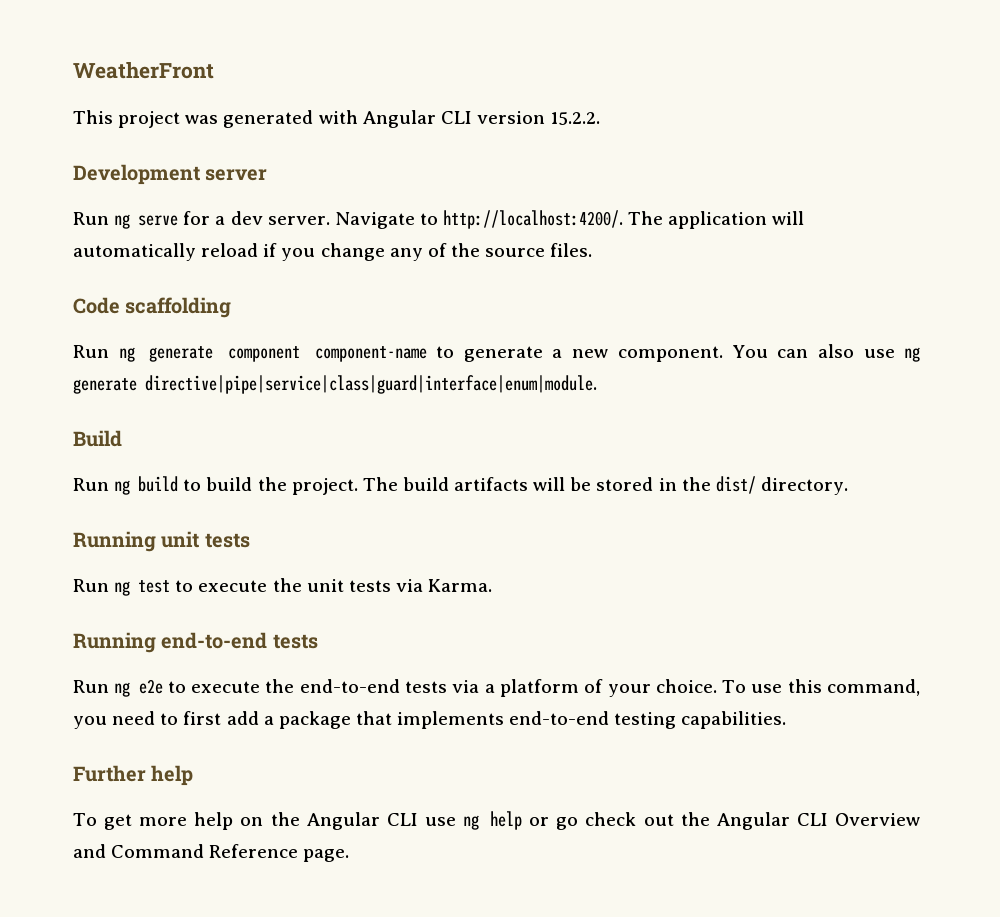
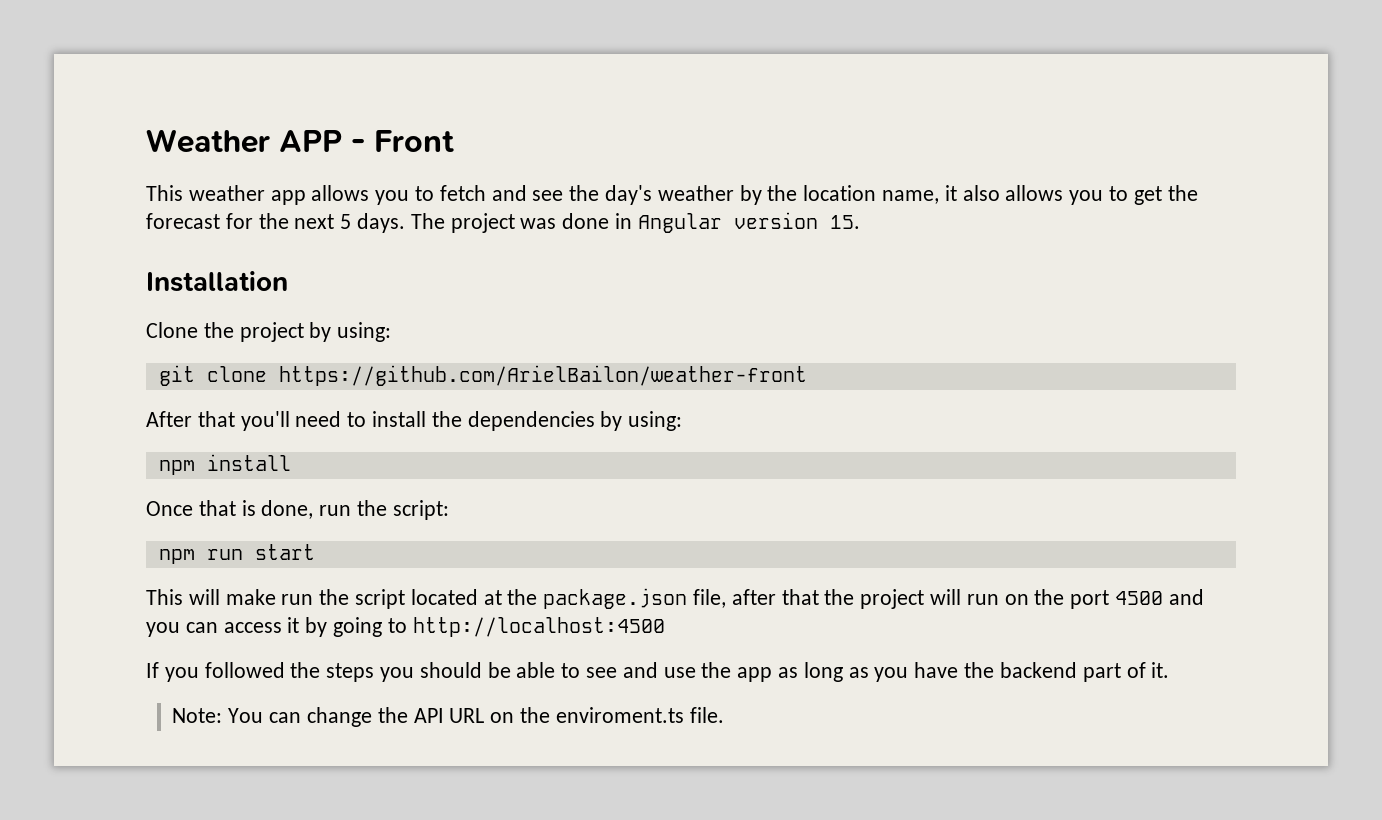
- WeatherFront
- This project was generated with Angular CLI version 15.2.2.
- Development server
- Run ng serve for a dev server. Navigate to http://localhost:4200/. The application will automatically reload if you change any of the source files.
- Code scaffolding
- Run ng generate component component-name to generate a new component. You can also use ng generate directive|pipe|service|class|guard|interface|enum|module.
- Build
- Run ng build to build the project. The build artifacts will be stored in the dist/ directory.
- Running unit tests
- Run ng test to execute the unit tests via Karma.
- Running end-to-end tests
- Run ng e2e to execute the end-to-end tests via a platform of your choice. To use this command, you need to first add a package that implements end-to-end testing capabilities.
- Further help
- To get more help on the Angular CLI use ng help or go check out the Angular CLI Overview and Command Reference page.
+ Weather APP - Front
+ This weather app allows you to fetch and see the day's weather by the location name, it also allows you to get the forecast for the next 5 days. The project was done in Angular version 15.
+ Installation
+ Clone the project by using:
+ git clone https://github.com/ArielBailon/weather-front
+ After that you'll need to install the dependencies by using:
+ npm install
+ Once that is done, run the script:
+ npm run start
+ This will make run the script located at the package.json file, after that the project will run on the port 4500 and you can access it by going to http://localhost:4500
+ If you followed the steps you should be able to see and use the app as long as you have the backend part of it.
+ Note: You can change the API URL on the enviroment.ts file.

